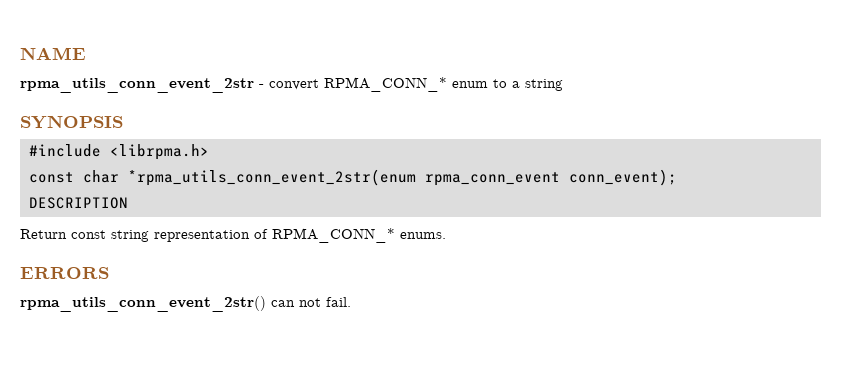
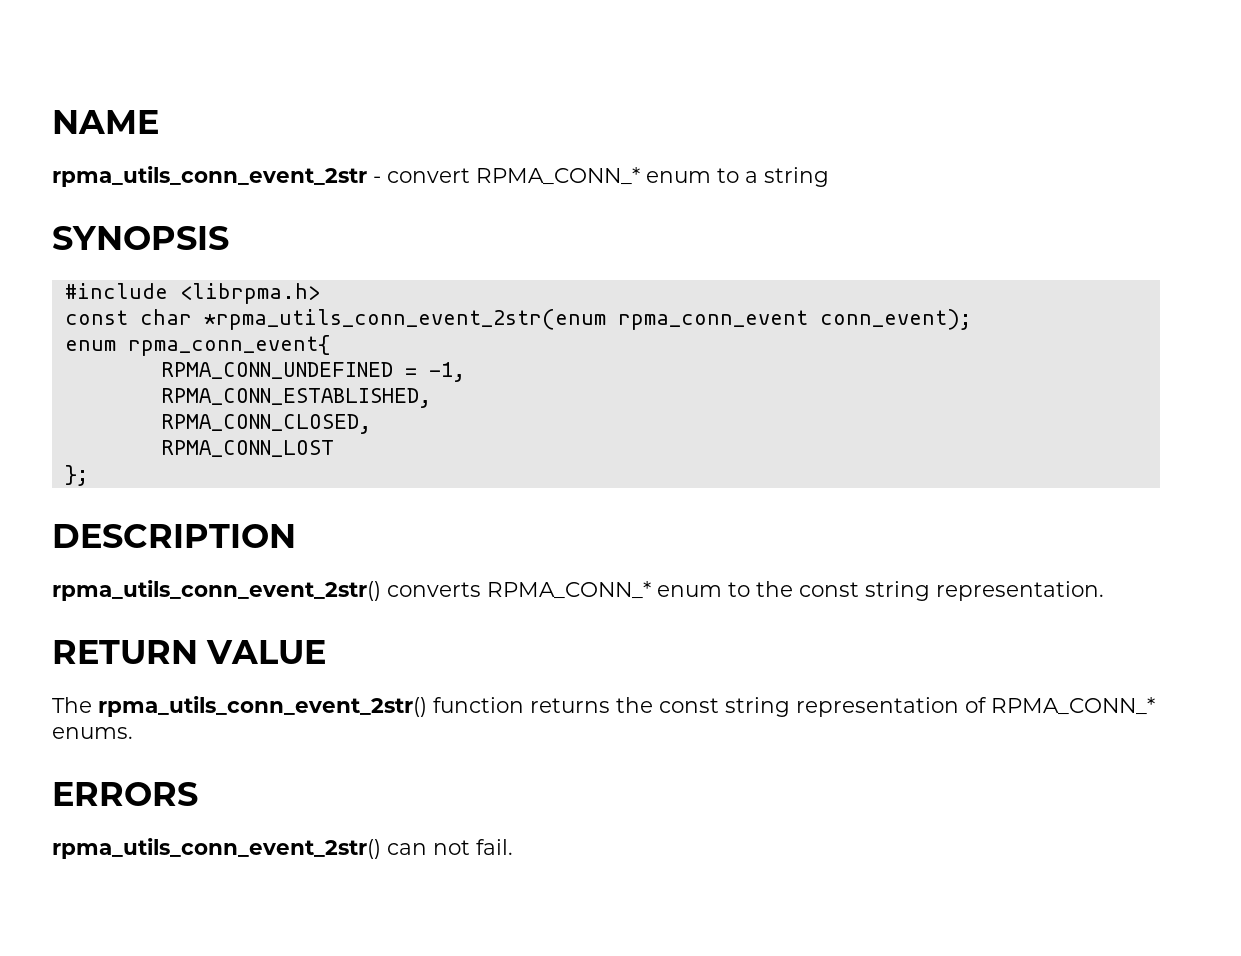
+ enum rpma_conn_event{
+ RPMA_CONN_UNDEFINED = -1,
+ RPMA_CONN_ESTABLISHED,
+ RPMA_CONN_CLOSED,
+ RPMA_CONN_LOST
+ };
  DESCRIPTION
- Return const string representation of RPMA_CONN_* enums.
+ rpma_utils_conn_event_2str() converts RPMA_CONN_* enum to the const string representation.
+ RETURN VALUE
+ The rpma_utils_conn_event_2str() function returns the const string representation of RPMA_CONN_* enums.

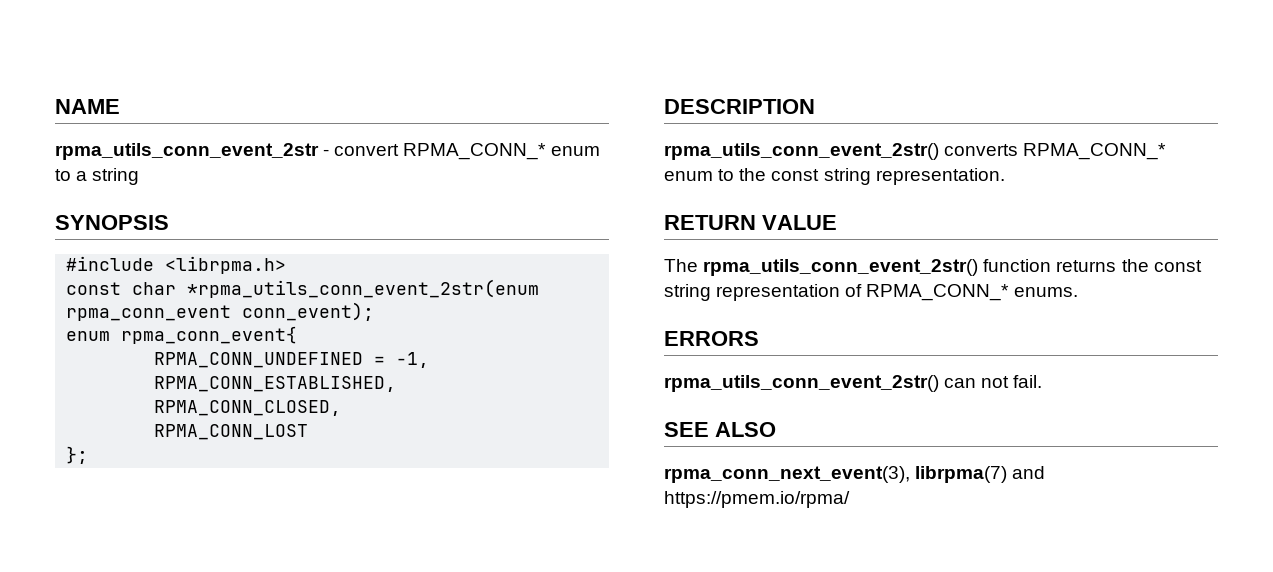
+ SEE ALSO
+ rpma_conn_next_event(3), librpma(7) and https://pmem.io/rpma/

